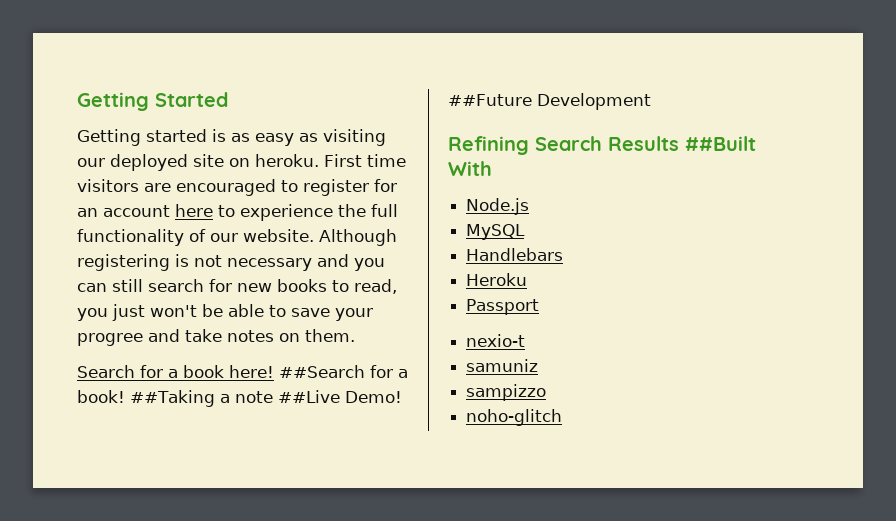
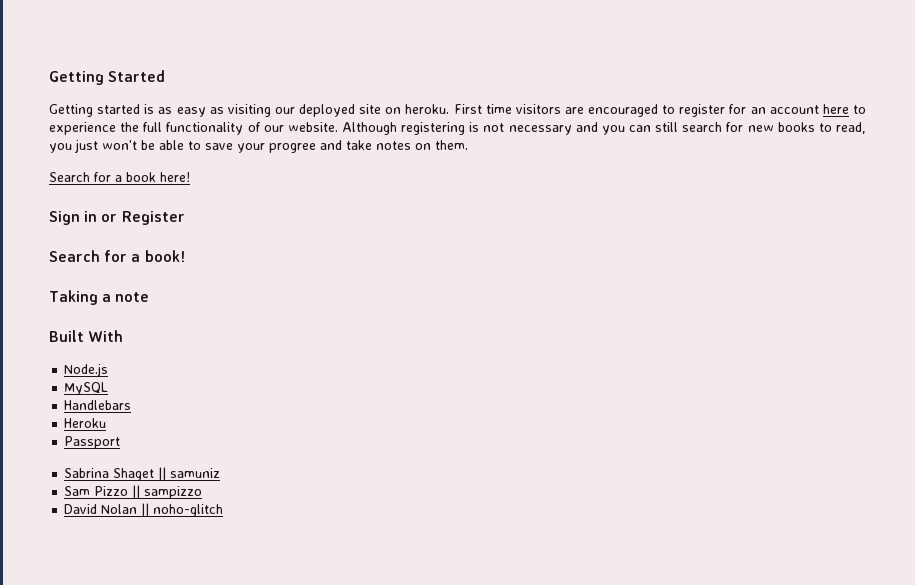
- Search for a book here! ##Search for a book! ##Taking a note ##Live Demo! ##Future Development
- Refining Search Results ##Built With
+ Search for a book here!
+ Sign in or Register
+ Search for a book!
+ Taking a note
+ Built With
- nexio-t
- samuniz
- sampizzo
- noho-glitch
+ Sabrina Shaget || samuniz
+ Sam Pizzo || sampizzo
+ David Nolan || noho-glitch

